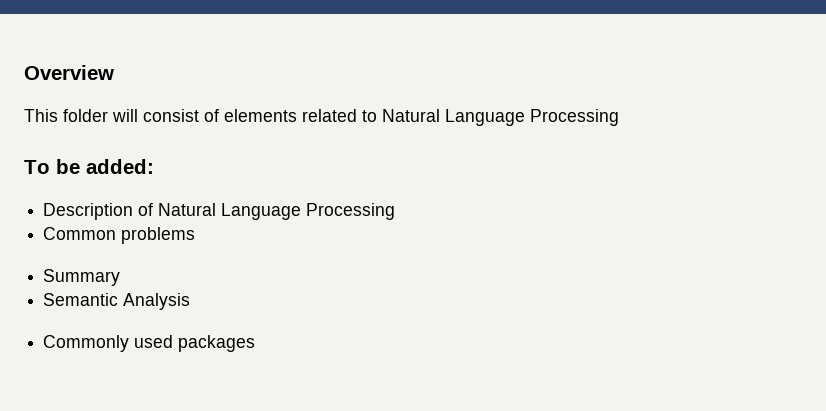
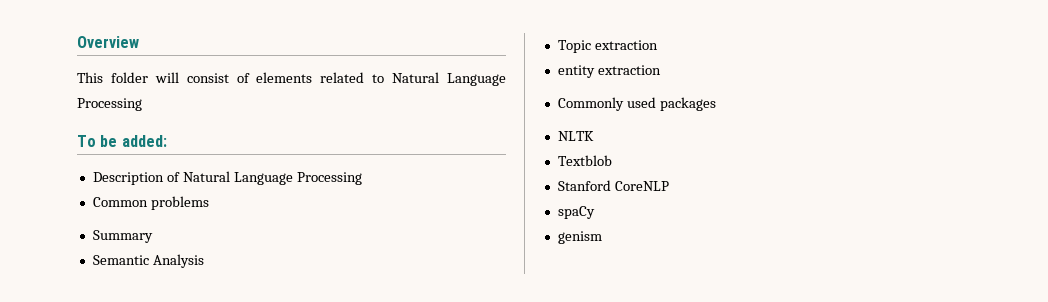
+ Topic extraction
+ entity extraction
+ NLTK
+ Textblob
+ Stanford CoreNLP
+ spaCy
+ genism

